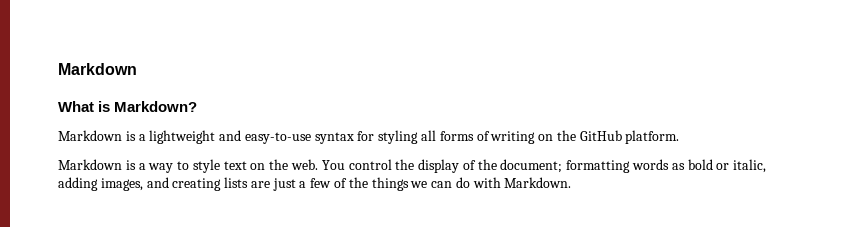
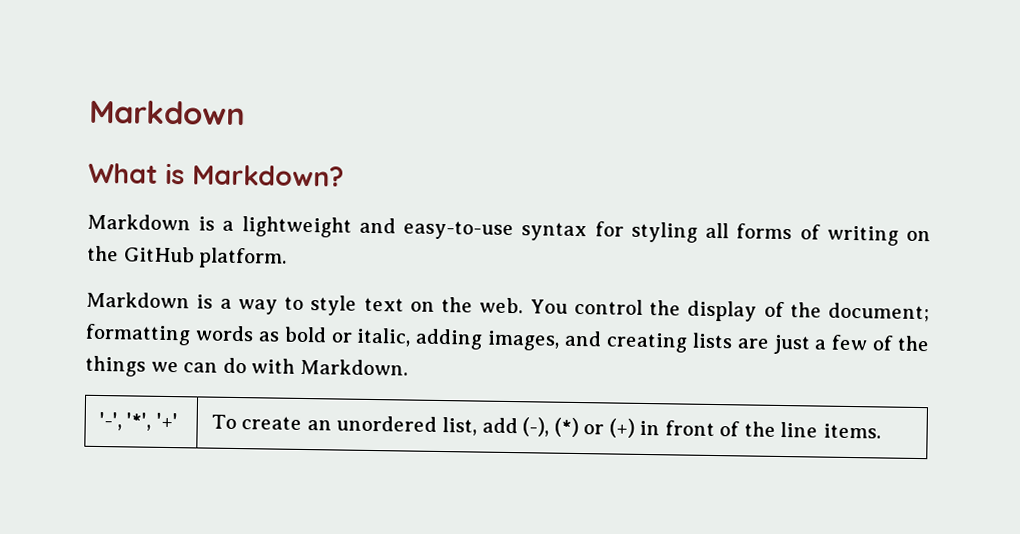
+ '-', '*', '+' | To create an unordered list, add (-), (*) or (+) in front of the line items.

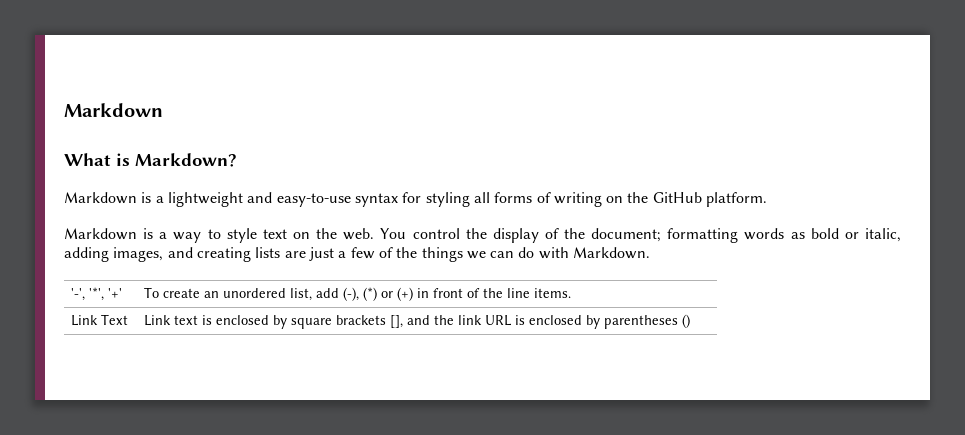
+ Link Text | Link text is enclosed by square brackets [], and the link URL is enclosed by parentheses ()

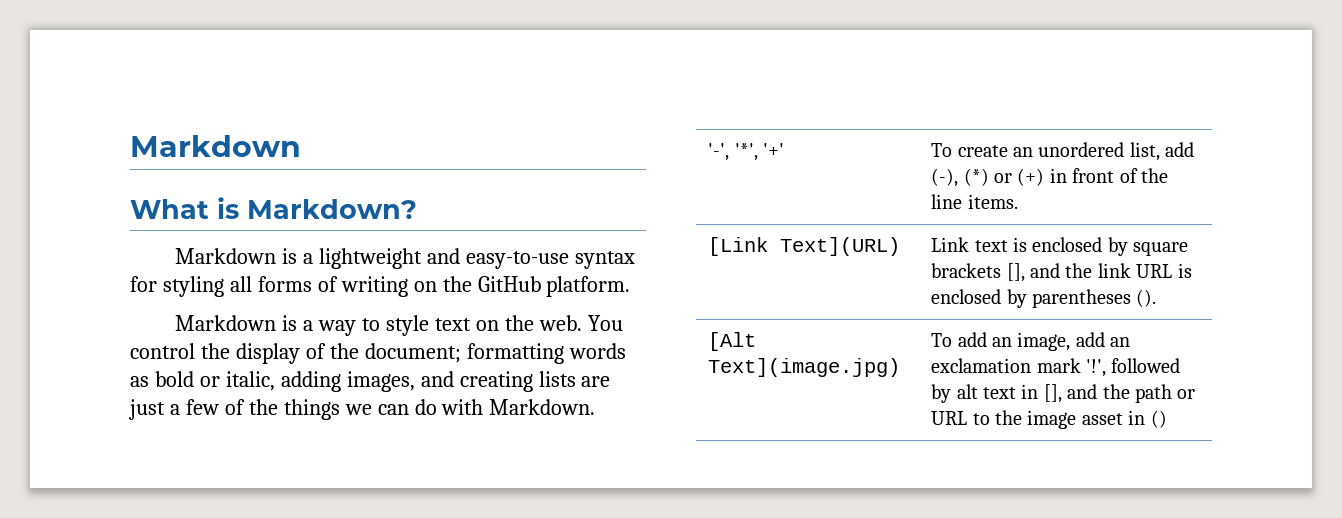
- Link Text | Link text is enclosed by square brackets [], and the link URL is enclosed by parentheses ()
+ [Link Text](URL) | Link text is enclosed by square brackets [], and the link URL is enclosed by parentheses ().
+ [Alt Text](image.jpg) | To add an image, add an exclamation mark '!', followed by alt text in [], and the path or URL to the image asset in ()

